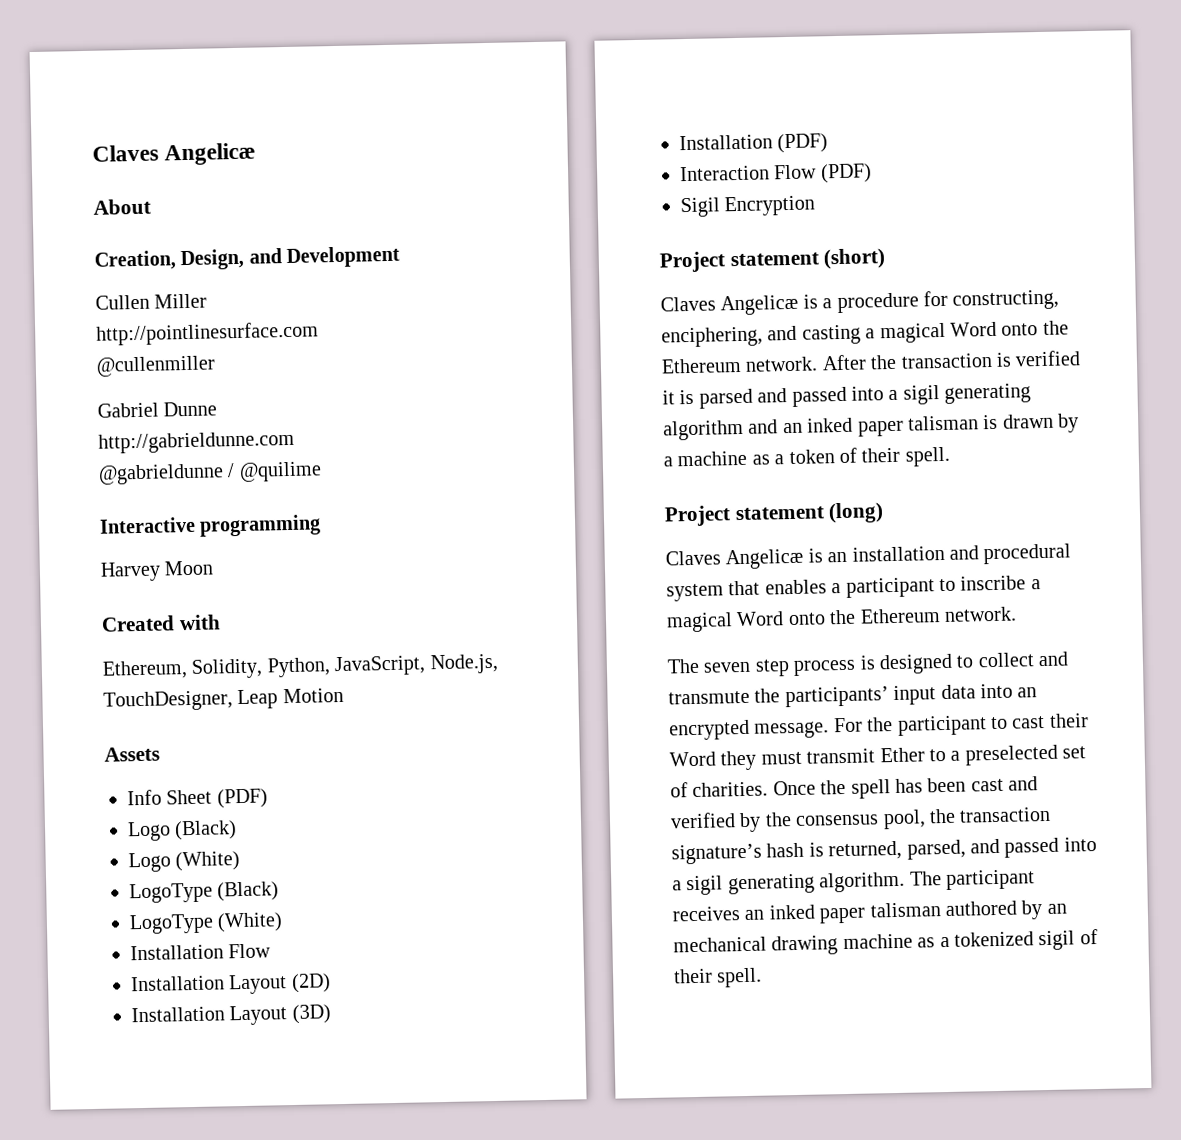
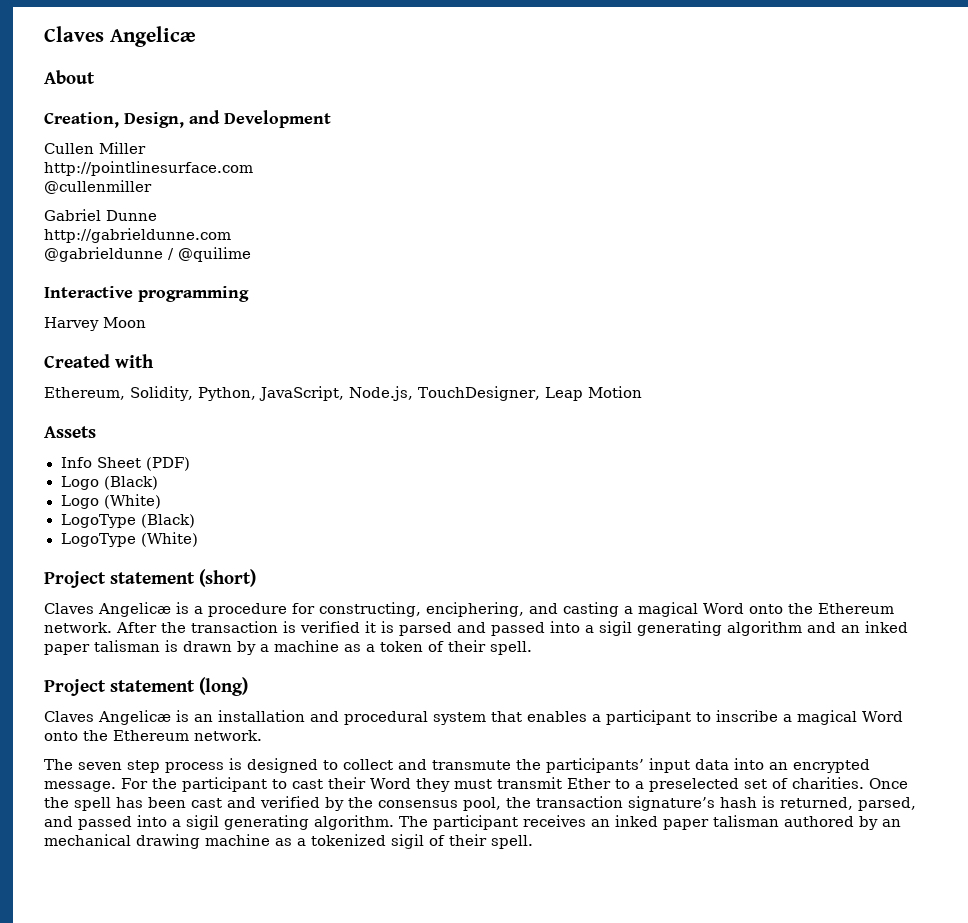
- Installation Flow
- Installation Layout (2D)
- Installation Layout (3D)
- Installation (PDF)
- Interaction Flow (PDF)
- Sigil Encryption

